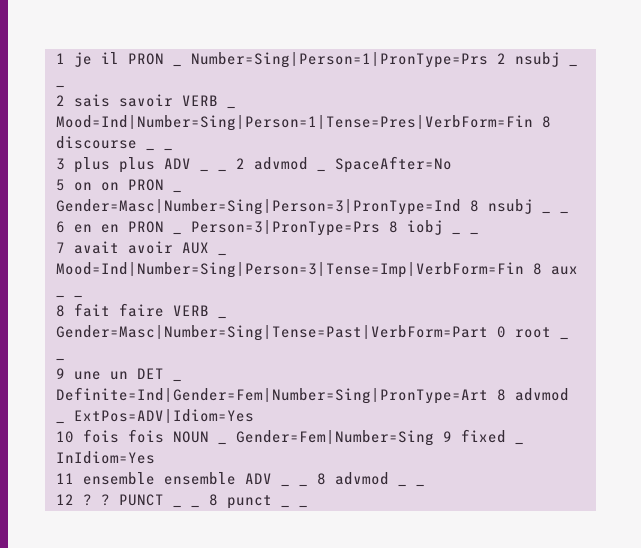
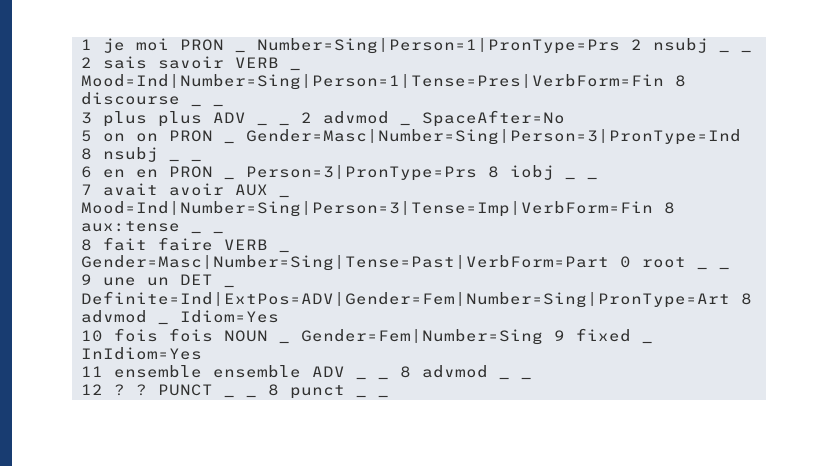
- 1 je il PRON _ Number=Sing|Person=1|PronType=Prs 2 nsubj _ _
+ 1 je moi PRON _ Number=Sing|Person=1|PronType=Prs 2 nsubj _ _
- 7 avait avoir AUX _ Mood=Ind|Number=Sing|Person=3|Tense=Imp|VerbForm=Fin 8 aux _ _
+ 7 avait avoir AUX _ Mood=Ind|Number=Sing|Person=3|Tense=Imp|VerbForm=Fin 8 aux:tense _ _
- 9 une un DET _ Definite=Ind|Gender=Fem|Number=Sing|PronType=Art 8 advmod _ ExtPos=ADV|Idiom=Yes
+ 9 une un DET _ Definite=Ind|ExtPos=ADV|Gender=Fem|Number=Sing|PronType=Art 8 advmod _ Idiom=Yes

